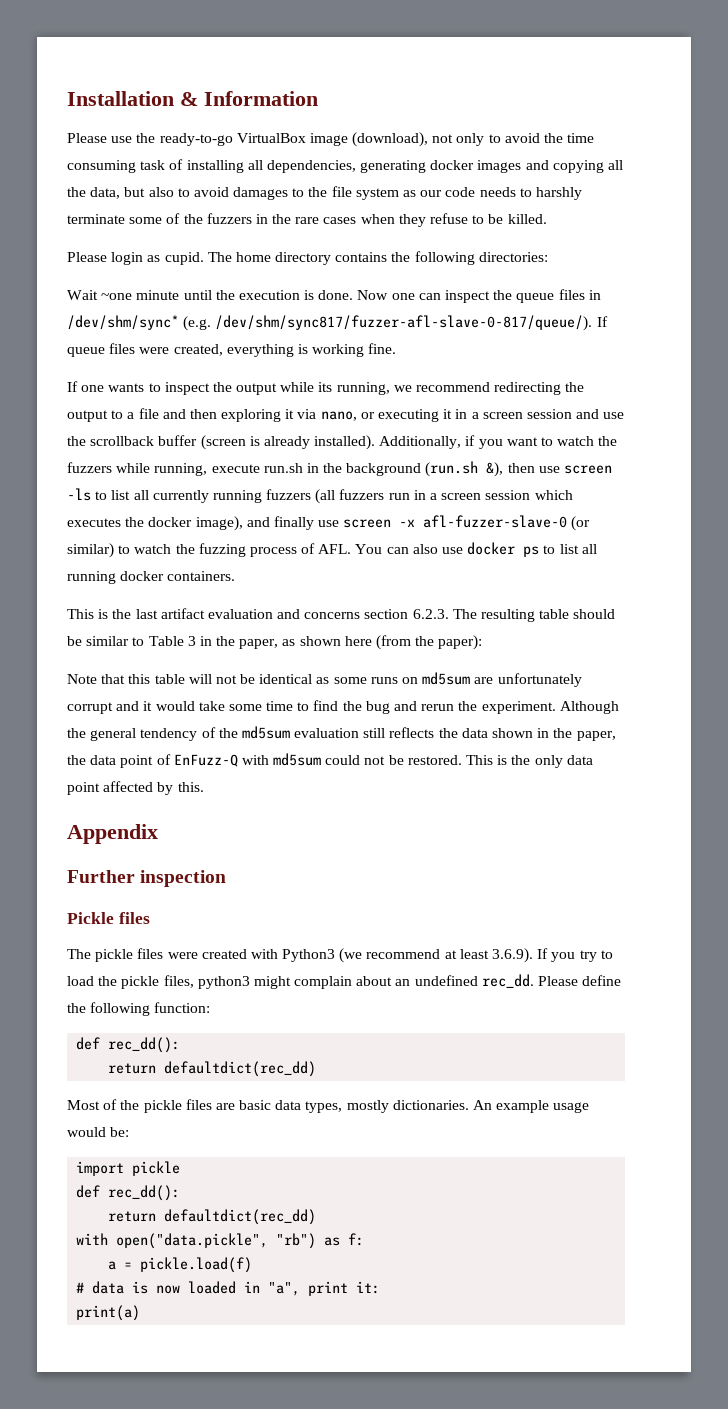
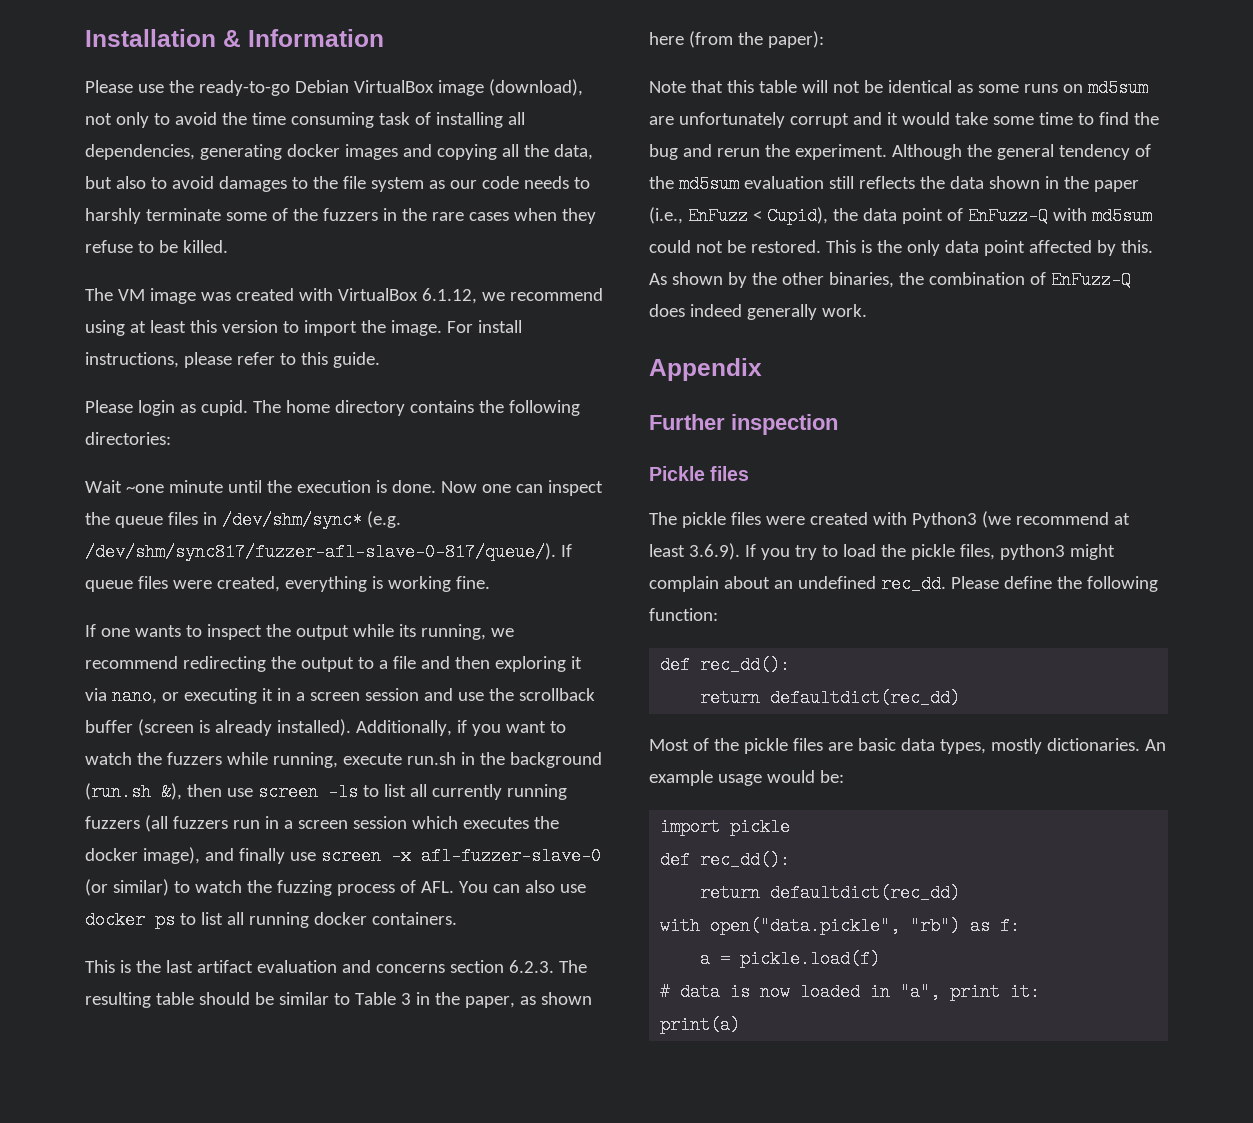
- Please use the ready-to-go VirtualBox image (download), not only to avoid the time consuming task of installing all dependencies, generating docker images and copying all the data, but also to avoid damages to the file system as our code needs to harshly terminate some of the fuzzers in the rare cases when they refuse to be killed.
+ Please use the ready-to-go Debian VirtualBox image (download), not only to avoid the time consuming task of installing all dependencies, generating docker images and copying all the data, but also to avoid damages to the file system as our code needs to harshly terminate some of the fuzzers in the rare cases when they refuse to be killed.
+ The VM image was created with VirtualBox 6.1.12, we recommend using at least this version to import the image. For install instructions, please refer to this guide.
- Although the general tendency of the md5sum evaluation still reflects the data shown in the paper, the data point of EnFuzz-Q with md5sum could not be restored.
+ Although the general tendency of the md5sum evaluation still reflects the data shown in the paper (i.e., EnFuzz < Cupid), the data point of EnFuzz-Q with md5sum could not be restored.
+ As shown by the other binaries, the combination of EnFuzz-Q does indeed generally work.

